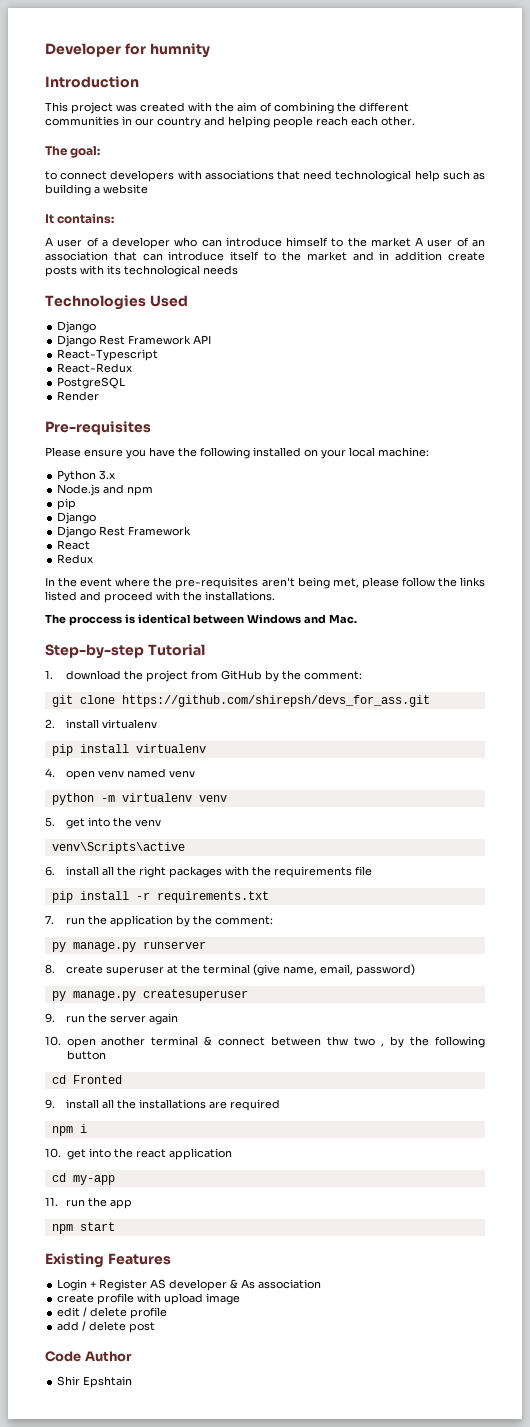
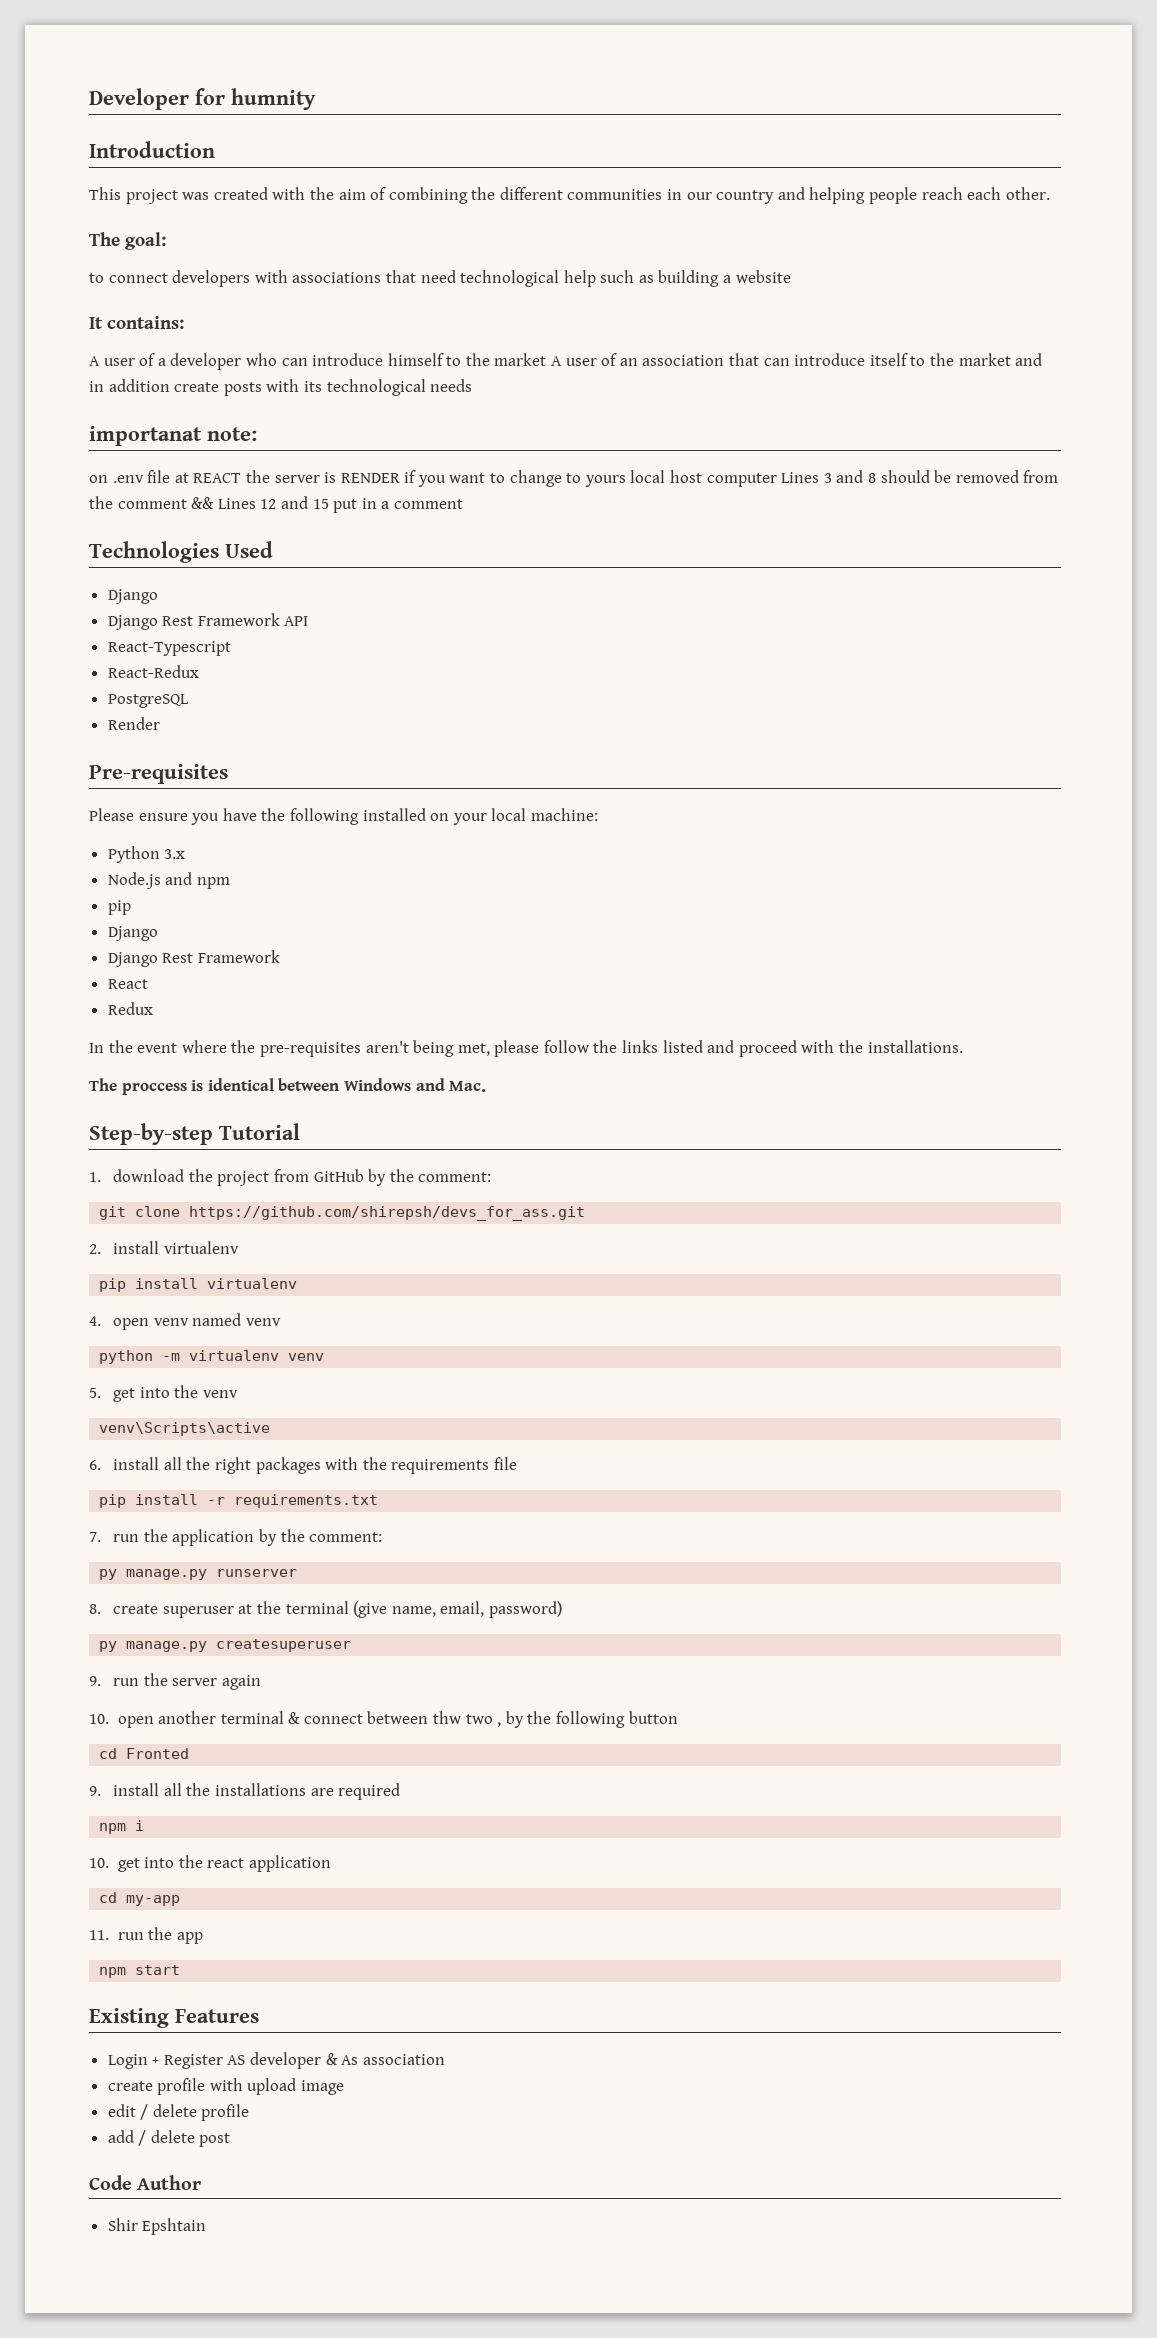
+ importanat note:
+ on .env file at REACT the server is RENDER if you want to change to yours local host computer Lines 3 and 8 should be removed from the comment && Lines 12 and 15 put in a comment

